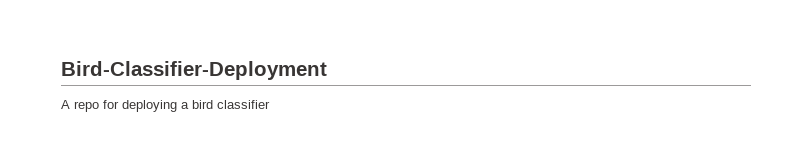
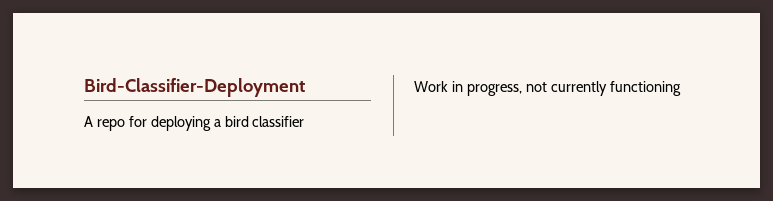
+ Work in progress, not currently functioning

